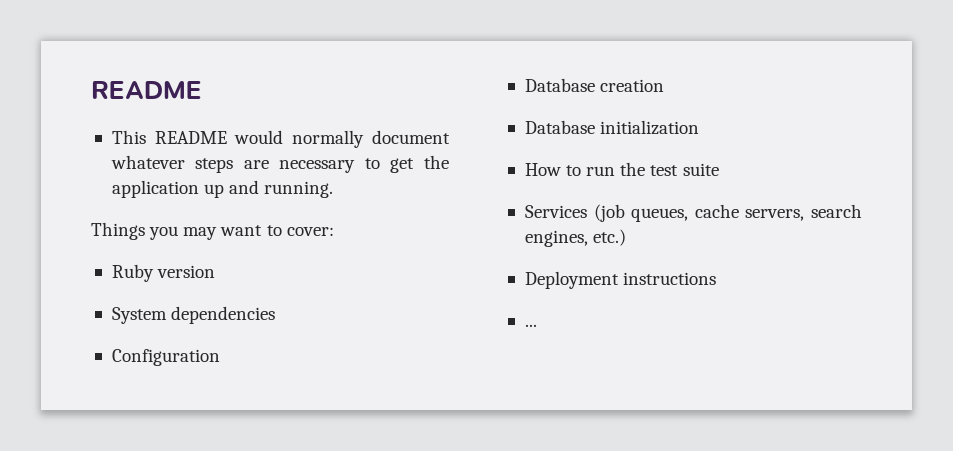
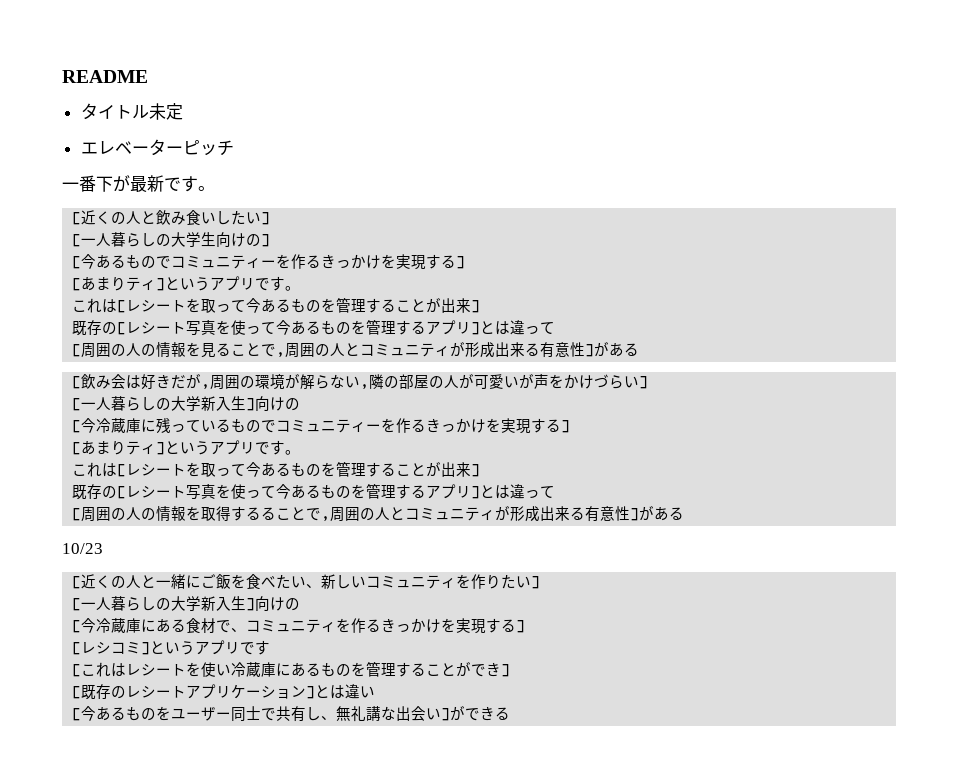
- This README would normally document whatever steps are necessary to get the application up and running.
- Things you may want to cover:
- Ruby version
- System dependencies
- Configuration
- Database creation
- Database initialization
- How to run the test suite
- Services (job queues, cache servers, search engines, etc.)
- Deployment instructions
- ...
+ タイトル未定
+ エレベーターピッチ
+ 一番下が最新です。
+ [近くの人と飲み食いしたい]
+ [一人暮らしの大学生向けの]
+ [今あるものでコミュニティーを作るきっかけを実現する]
+ [あまりティ]というアプリです。
+ これは[レシートを取って今あるものを管理することが出来]
+ 既存の[レシート写真を使って今あるものを管理するアプリ]とは違って
+ [周囲の人の情報を見ることで,周囲の人とコミュニティが形成出来る有意性]がある
+ [飲み会は好きだが,周囲の環境が解らない,隣の部屋の人が可愛いが声をかけづらい]
+ [一人暮らしの大学新入生]向けの
+ [今冷蔵庫に残っているものでコミュニティーを作るきっかけを実現する]
+ [あまりティ]というアプリです。
+ これは[レシートを取って今あるものを管理することが出来]
+ 既存の[レシート写真を使って今あるものを管理するアプリ]とは違って
+ [周囲の人の情報を取得するることで,周囲の人とコミュニティが形成出来る有意性]がある
+ 10/23
+ [近くの人と一緒にご飯を食べたい、新しいコミュニティを作りたい]
+ [一人暮らしの大学新入生]向けの
+ [今冷蔵庫にある食材で、コミュニティを作るきっかけを実現する]
+ [レシコミ]というアプリです
+ [これはレシートを使い冷蔵庫にあるものを管理することができ]
+ [既存のレシートアプリケーション]とは違い
+ [今あるものをユーザー同士で共有し、無礼講な出会い]ができる

